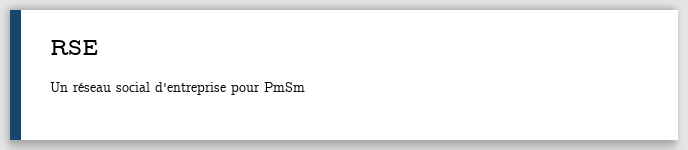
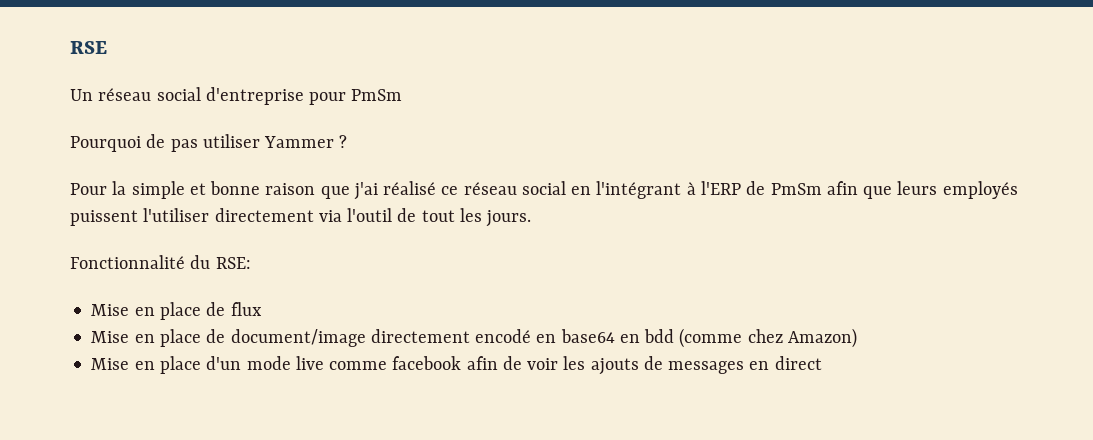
+ Pourquoi de pas utiliser Yammer ?
+ Pour la simple et bonne raison que j'ai réalisé ce réseau social en l'intégrant à l'ERP de PmSm afin que leurs employés puissent l'utiliser directement via l'outil de tout les jours.
+ Fonctionnalité du RSE:
+ Mise en place de flux
+ Mise en place de document/image directement encodé en base64 en bdd (comme chez Amazon)
+ Mise en place d'un mode live comme facebook afin de voir les ajouts de messages en direct

